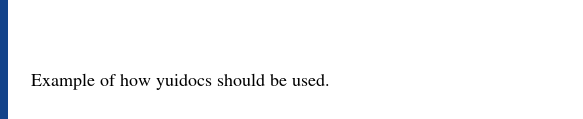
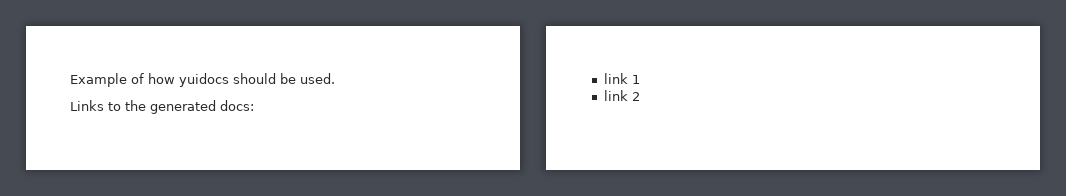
+ Links to the generated docs:
+ link 1
+ link 2

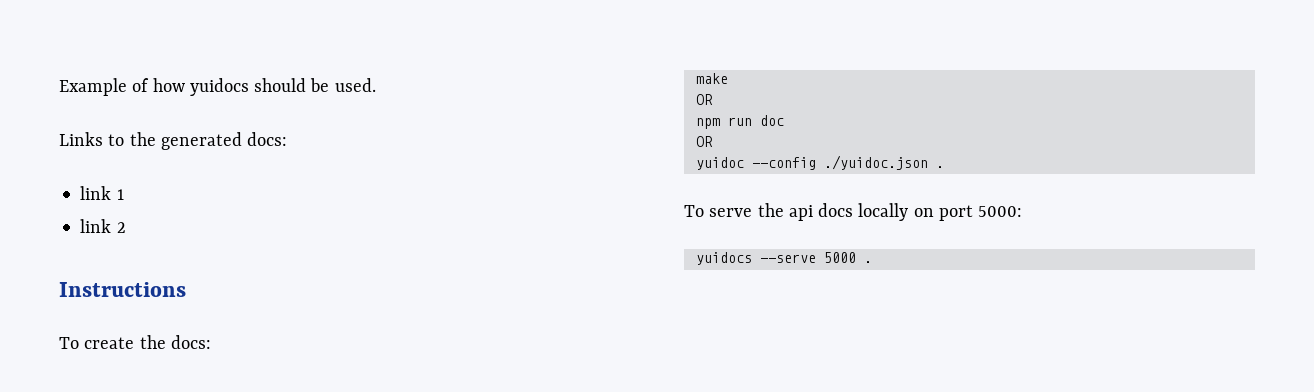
+ Instructions
+ To create the docs:
+ make
+ OR
+ npm run doc
+ OR
+ yuidoc --config ./yuidoc.json .
+ To serve the api docs locally on port 5000:
+ yuidocs --serve 5000 .

